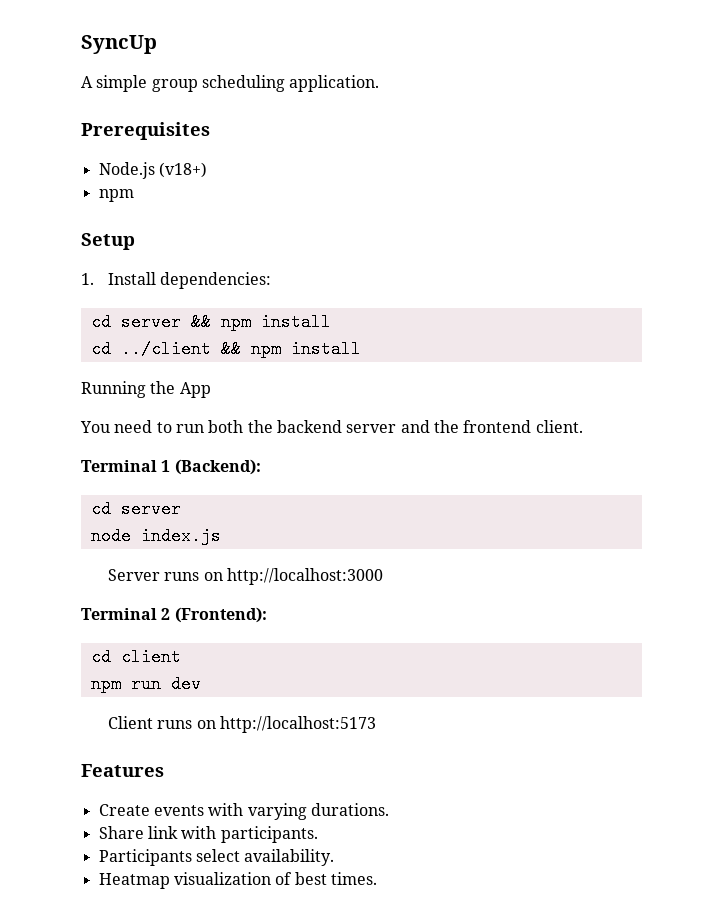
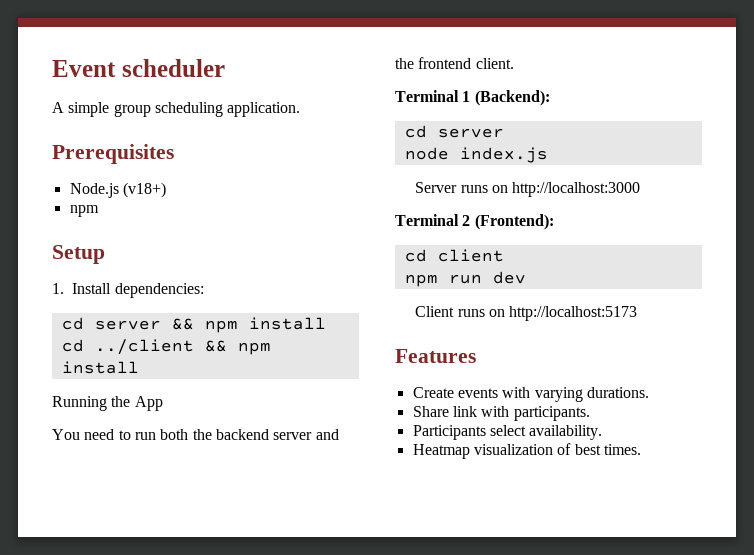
- SyncUp
+ Event scheduler

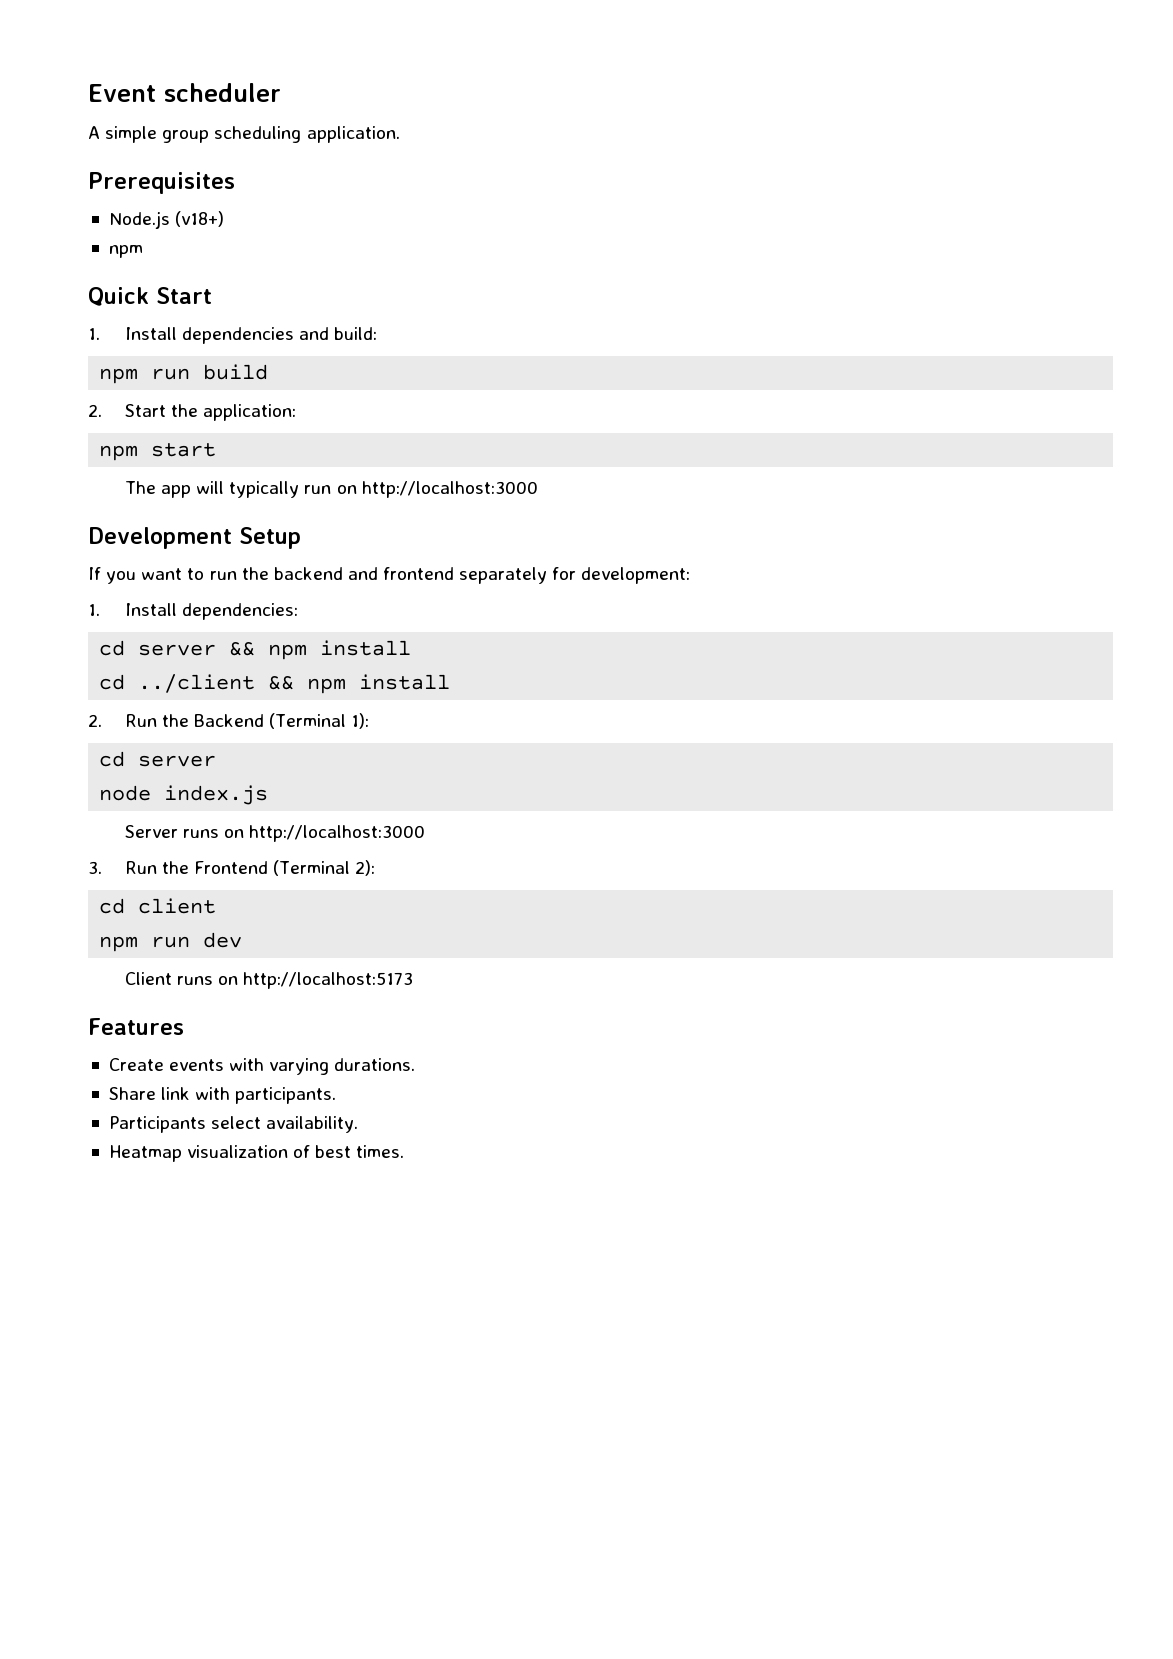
- Setup
+ Quick Start
+ 1. Install dependencies and build:
+ npm run build
+ 2. Start the application:
+ npm start
+ The app will typically run on http://localhost:3000
+ Development Setup
+ If you want to run the backend and frontend separately for development:
- Running the App
- You need to run both the backend server and the frontend client.
- Terminal 1 (Backend):
+ 2. Run the Backend (Terminal 1):
- Terminal 2 (Frontend):
+ 3. Run the Frontend (Terminal 2):

